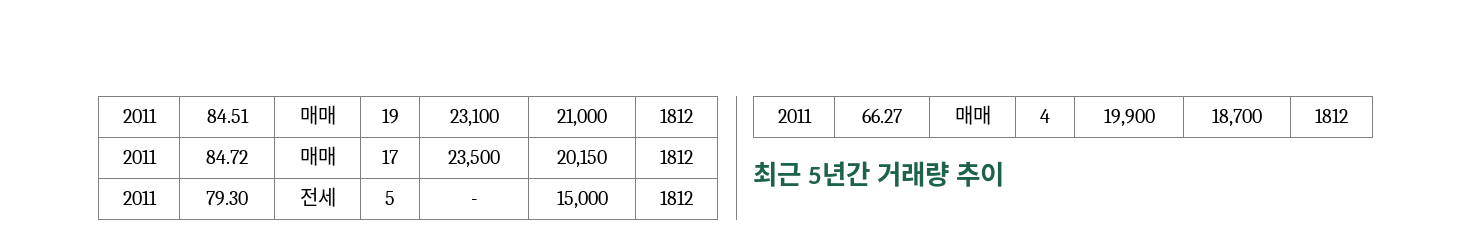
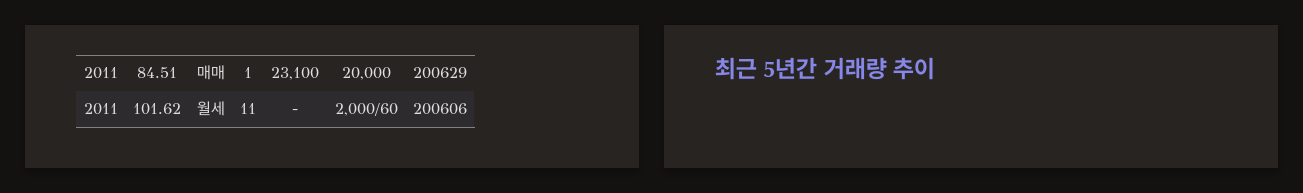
- 2011 | 84.51 | 매매 | 19 | 23,100 | 21,000 | 1812
- 2011 | 84.72 | 매매 | 17 | 23,500 | 20,150 | 1812
- 2011 | 79.30 | 전세 | 5 | - | 15,000 | 1812
- 2011 | 66.27 | 매매 | 4 | 19,900 | 18,700 | 1812
+ 2011 | 84.51 | 매매 | 1 | 23,100 | 20,000 | 200629
+ 2011 | 101.62 | 월세 | 11 | - | 2,000/60 | 200606

